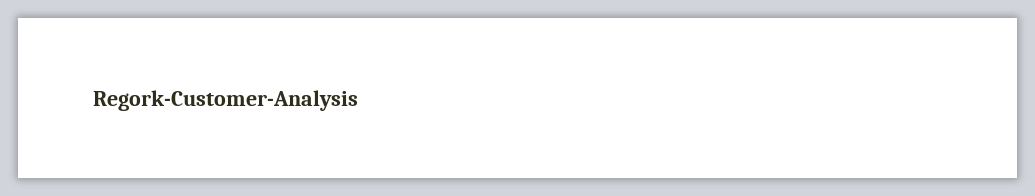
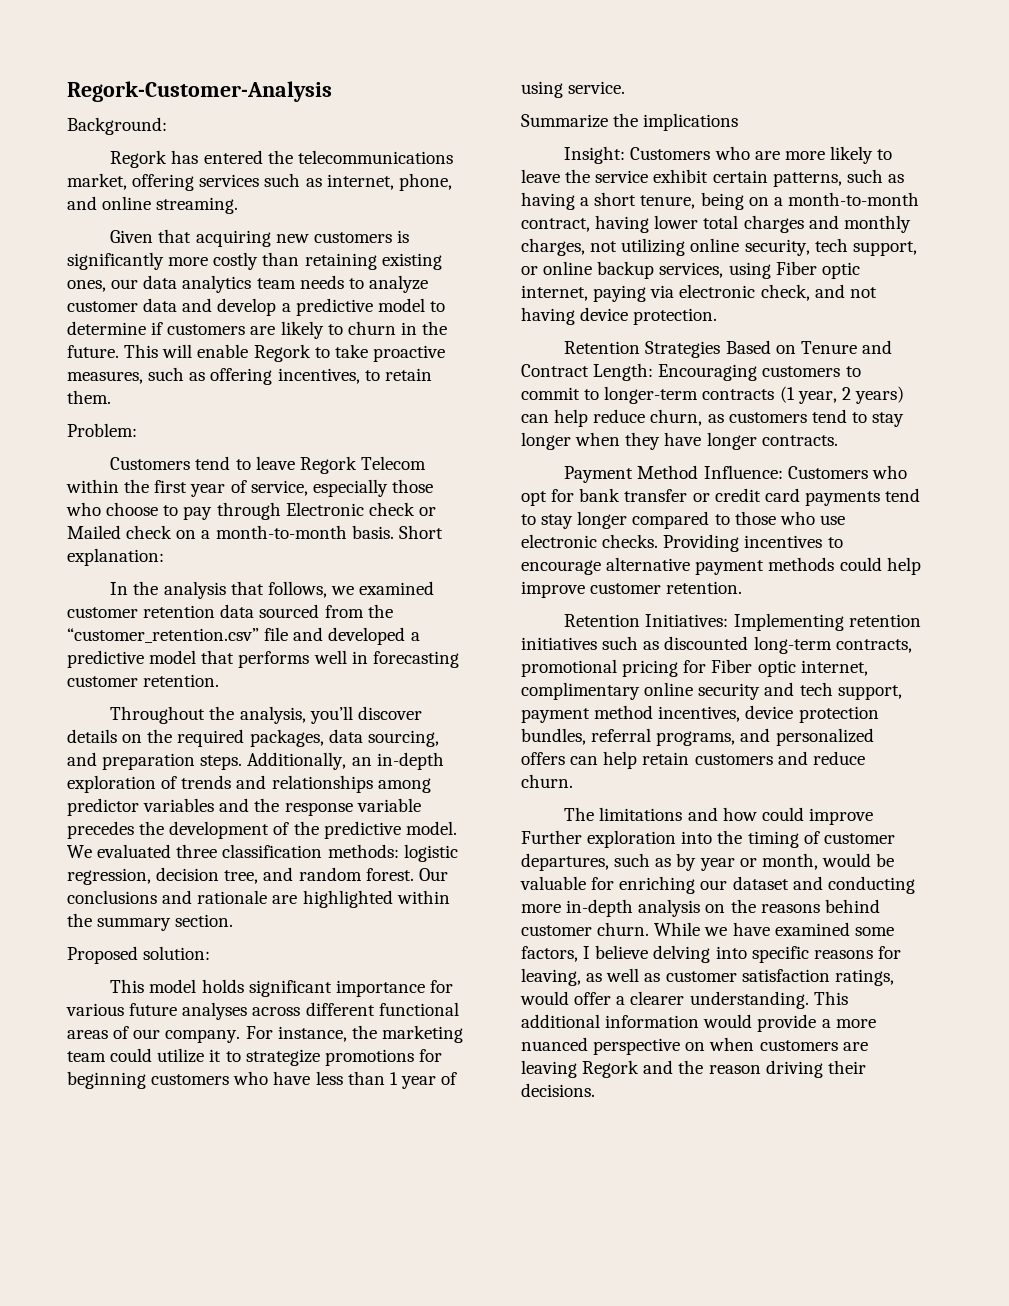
+ Background:
+ Regork has entered the telecommunications market, offering services such as internet, phone, and online streaming.
+ Given that acquiring new customers is significantly more costly than retaining existing ones, our data analytics team needs to analyze customer data and develop a predictive model to determine if customers are likely to churn in the future. This will enable Regork to take proactive measures, such as offering incentives, to retain them.
+ Problem:
+ Customers tend to leave Regork Telecom within the first year of service, especially those who choose to pay through Electronic check or Mailed check on a month-to-month basis. Short explanation:
+ In the analysis that follows, we examined customer retention data sourced from the “customer_retention.csv” file and developed a predictive model that performs well in forecasting customer retention.
+ Throughout the analysis, you’ll discover details on the required packages, data sourcing, and preparation steps. Additionally, an in-depth exploration of trends and relationships among predictor variables and the response variable precedes the development of the predictive model. We evaluated three classification methods: logistic regression, decision tree, and random forest. Our conclusions and rationale are highlighted within the summary section.
+ Proposed solution:
+ This model holds significant importance for various future analyses across different functional areas of our company. For instance, the marketing team could utilize it to strategize promotions for beginning customers who have less than 1 year of using service.
+ Summarize the implications
+ Insight: Customers who are more likely to leave the service exhibit certain patterns, such as having a short tenure, being on a month-to-month contract, having lower total charges and monthly charges, not utilizing online security, tech support, or online backup services, using Fiber optic internet, paying via electronic check, and not having device protection.
+ Retention Strategies Based on Tenure and Contract Length: Encouraging customers to commit to longer-term contracts (1 year, 2 years) can help reduce churn, as customers tend to stay longer when they have longer contracts.
+ Payment Method Influence: Customers who opt for bank transfer or credit card payments tend to stay longer compared to those who use electronic checks. Providing incentives to encourage alternative payment methods could help improve customer retention.
+ Retention Initiatives: Implementing retention initiatives such as discounted long-term contracts, promotional pricing for Fiber optic internet, complimentary online security and tech support, payment method incentives, device protection bundles, referral programs, and personalized offers can help retain customers and reduce churn.
+ The limitations and how could improve Further exploration into the timing of customer departures, such as by year or month, would be valuable for enriching our dataset and conducting more in-depth analysis on the reasons behind customer churn. While we have examined some factors, I believe delving into specific reasons for leaving, as well as customer satisfaction ratings, would offer a clearer understanding. This additional information would provide a more nuanced perspective on when customers are leaving Regork and the reason driving their decisions.

